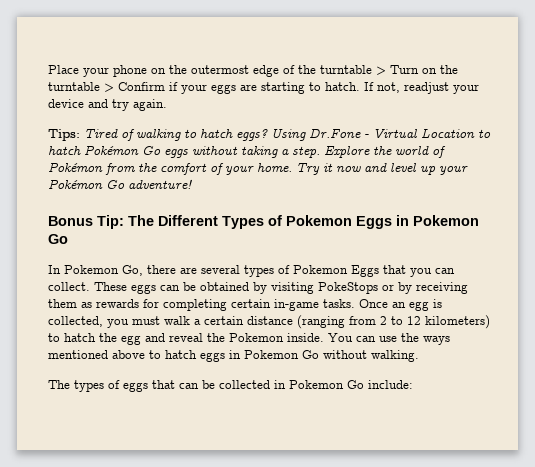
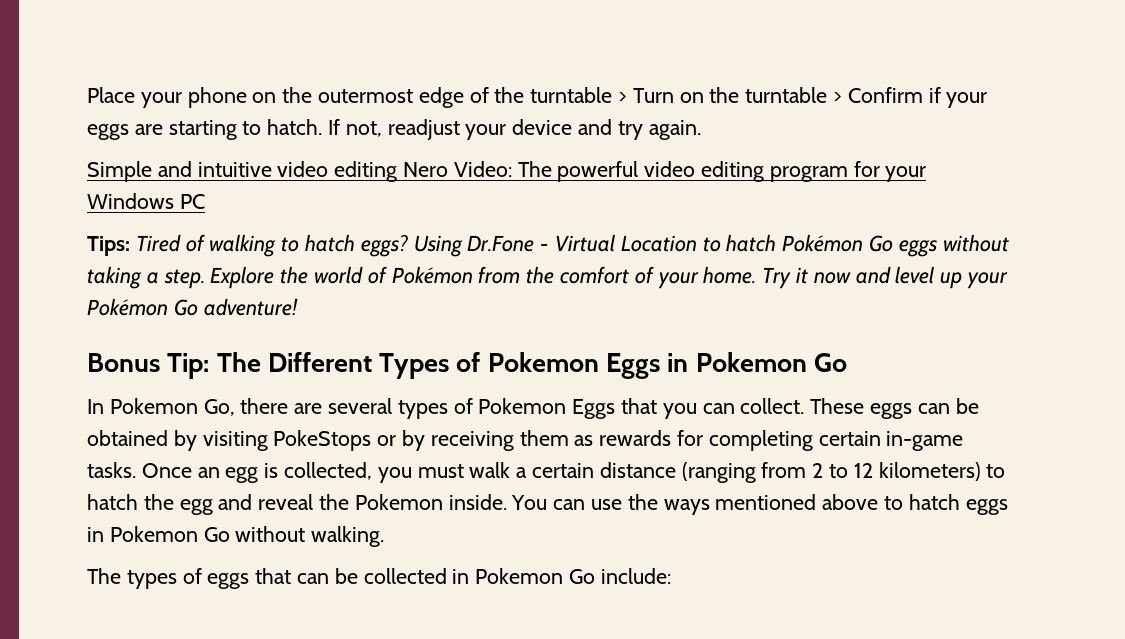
+ Simple and intuitive video editing Nero Video: The powerful video editing program for your Windows PC

